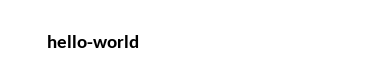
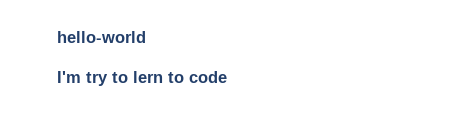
+ I'm try to lern to code

